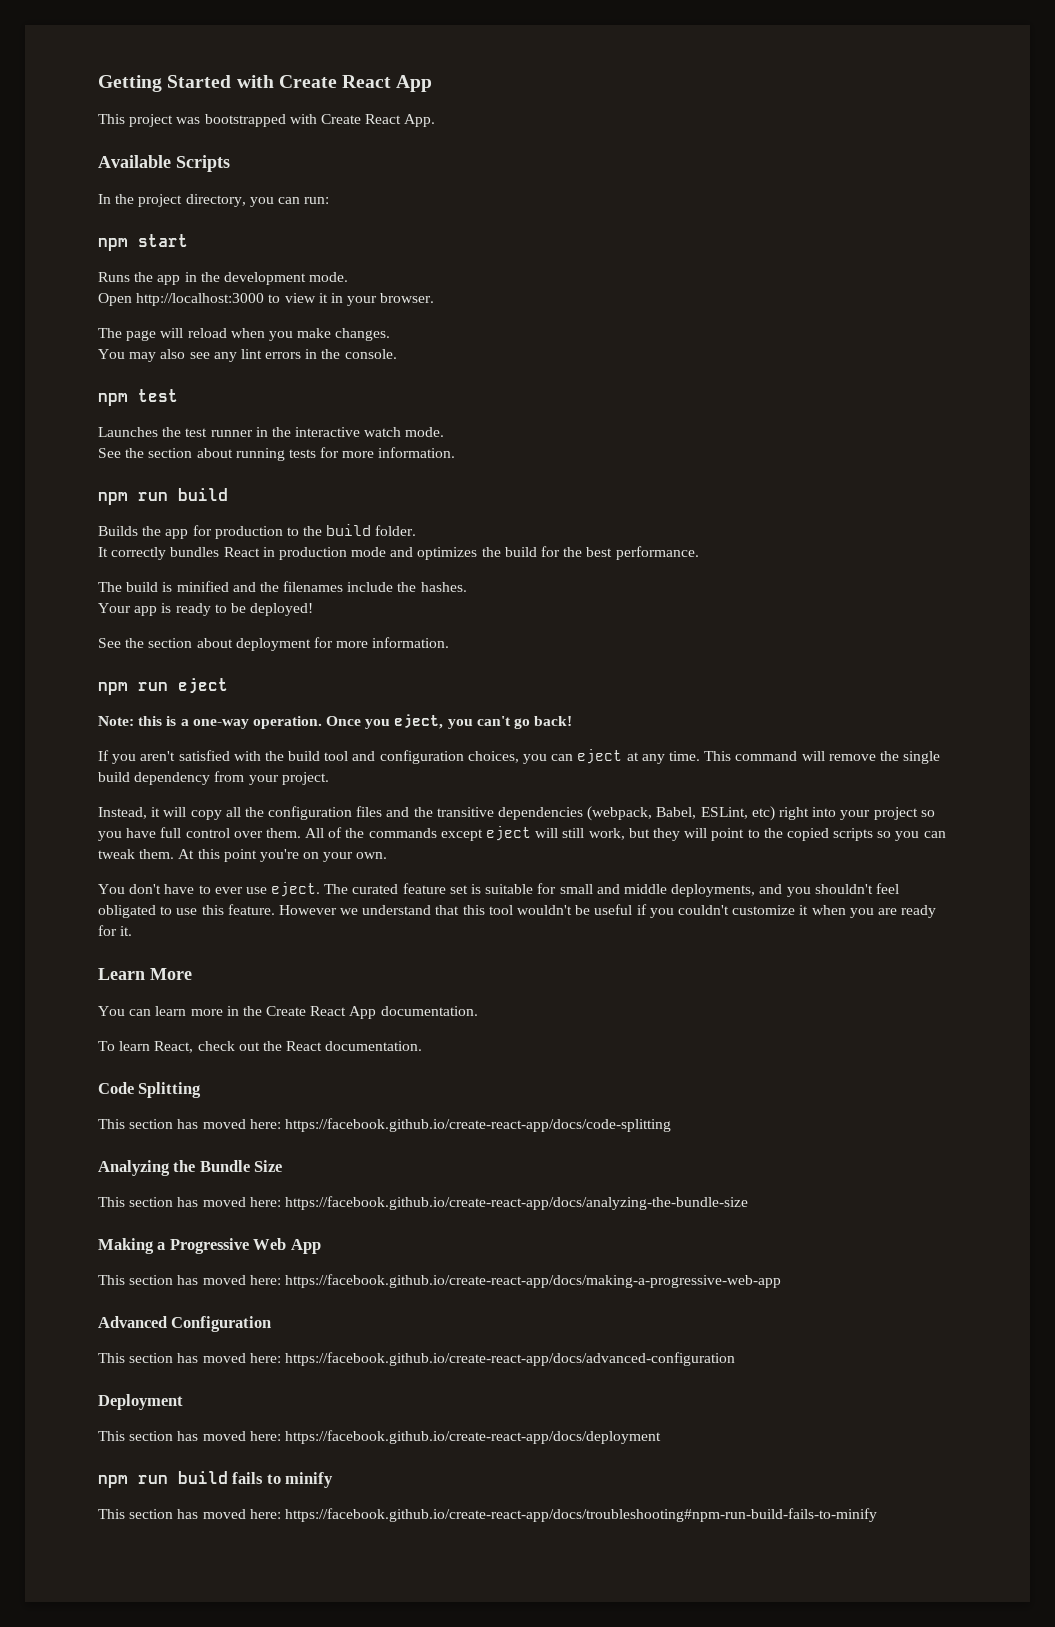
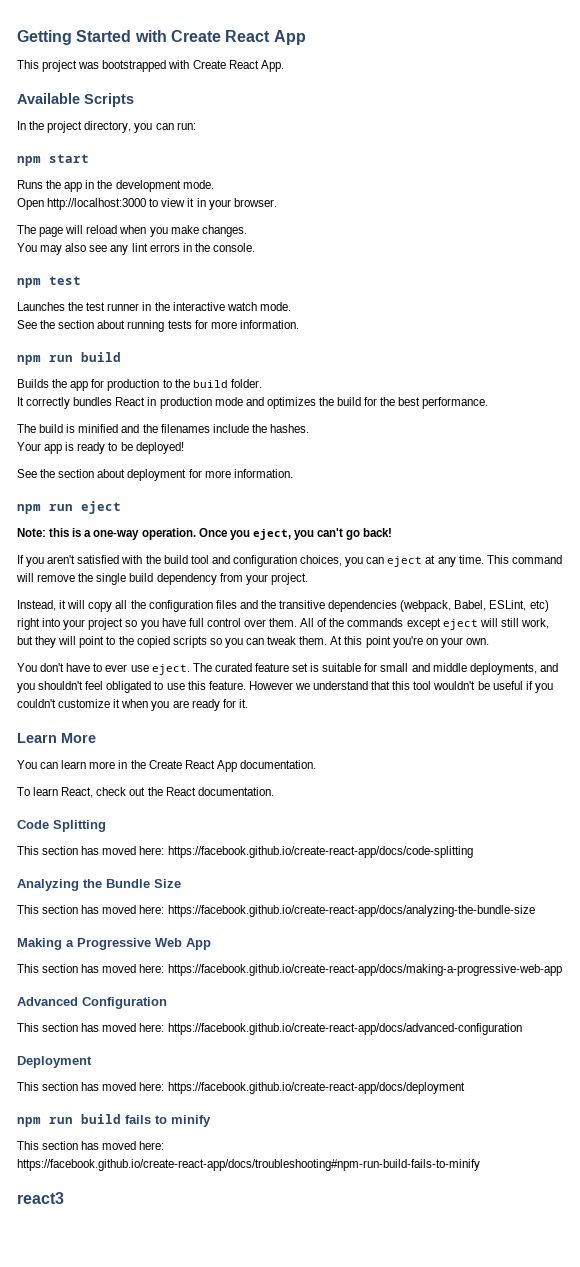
+ react3

